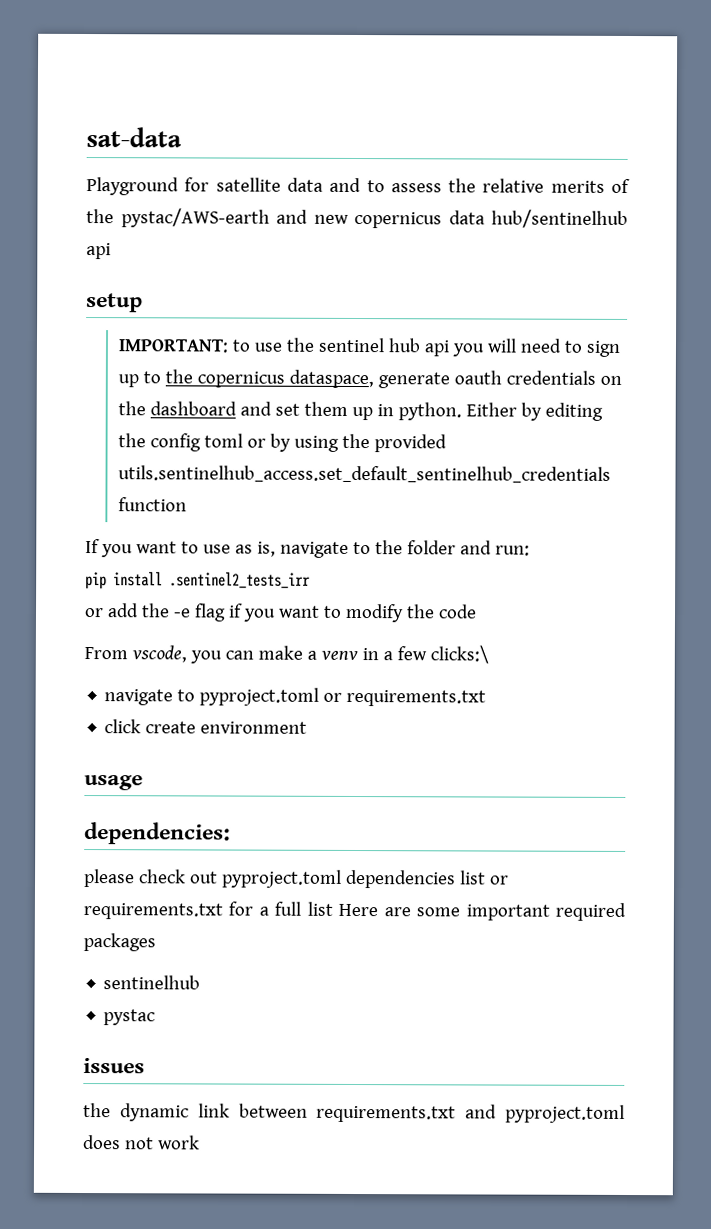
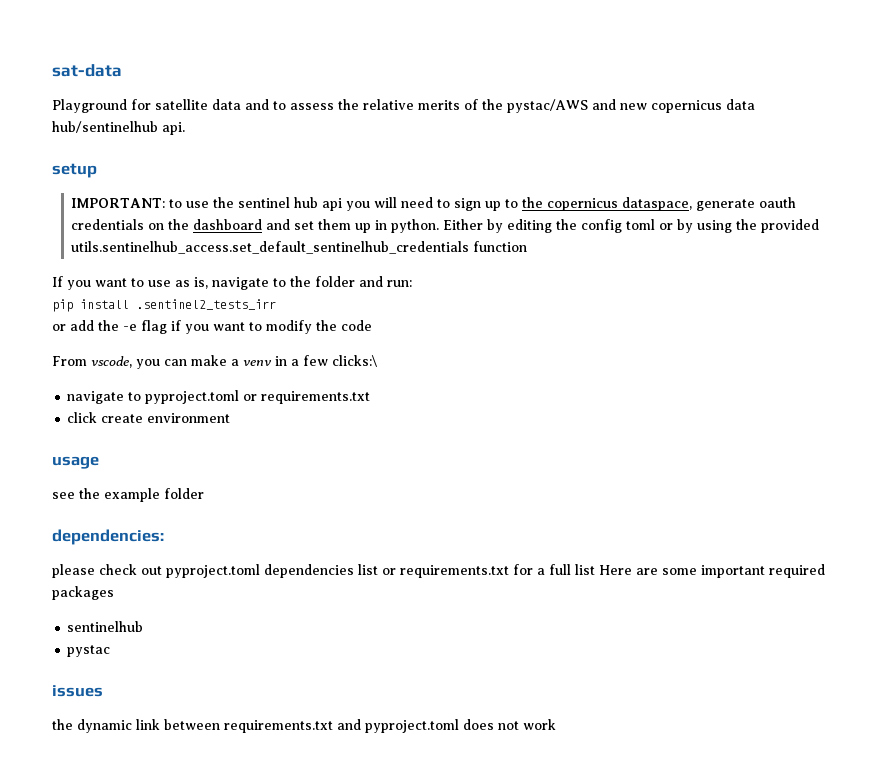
- Playground for satellite data and to assess the relative merits of the pystac/AWS-earth and new copernicus data hub/sentinelhub api
+ Playground for satellite data and to assess the relative merits of the pystac/AWS and new copernicus data hub/sentinelhub api.
+ see the example folder

